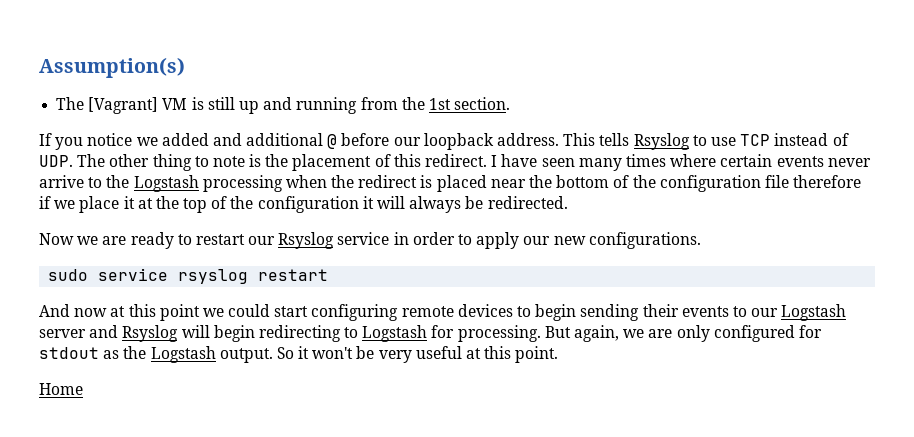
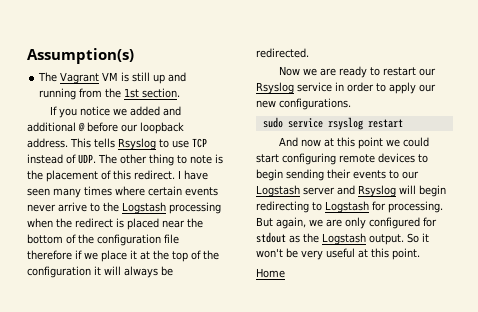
- The [Vagrant] VM is still up and running from the 1st section.
+ The Vagrant VM is still up and running from the 1st section.

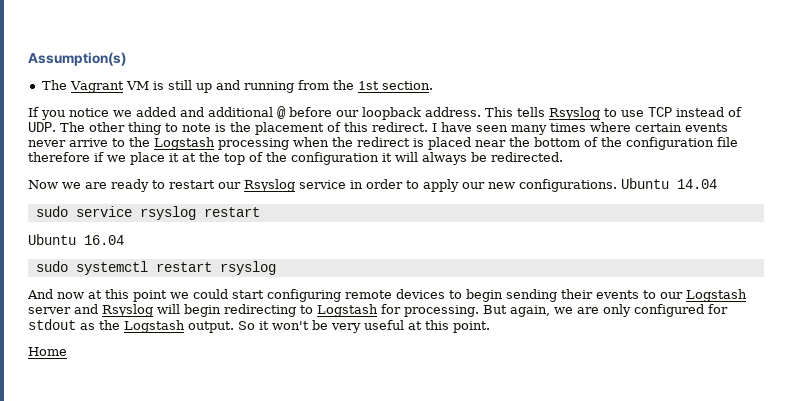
+ Ubuntu 14.04
+ Ubuntu 16.04
+ sudo systemctl restart rsyslog

